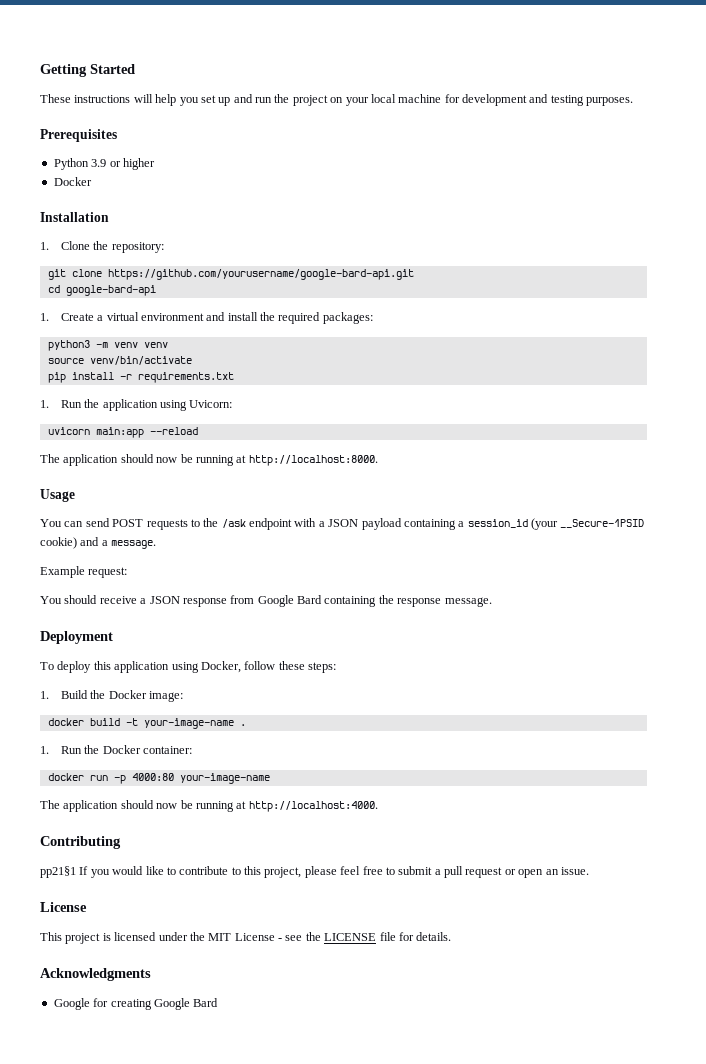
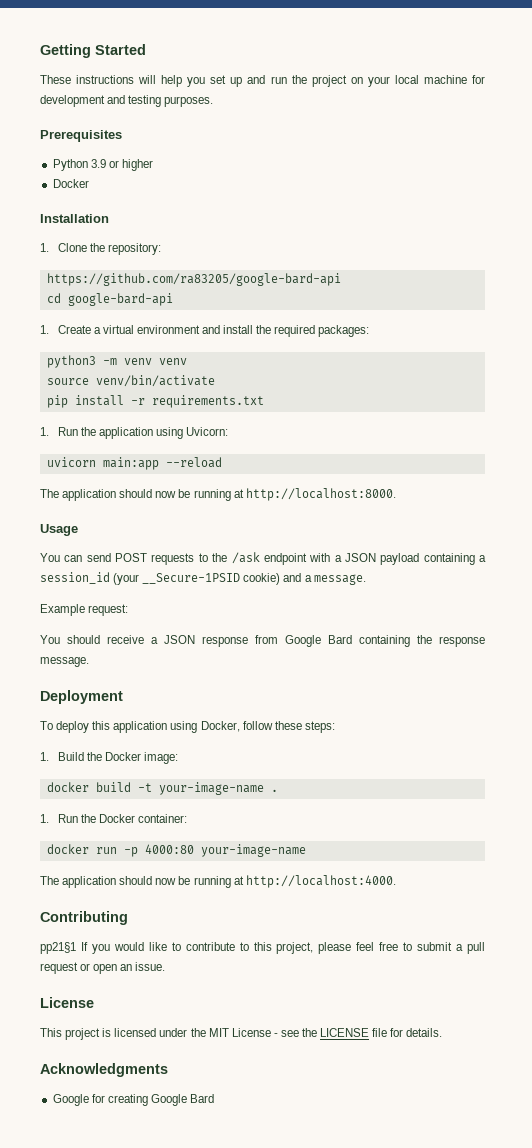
- git clone https://github.com/yourusername/google-bard-api.git
+ https://github.com/ra83205/google-bard-api

